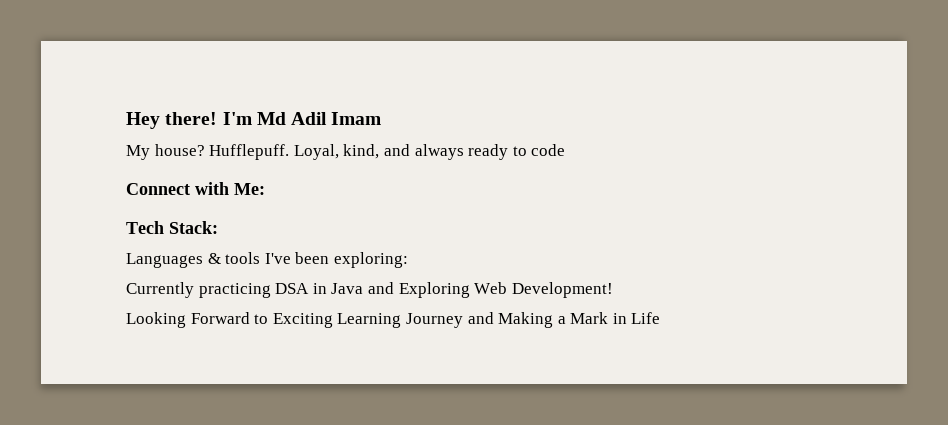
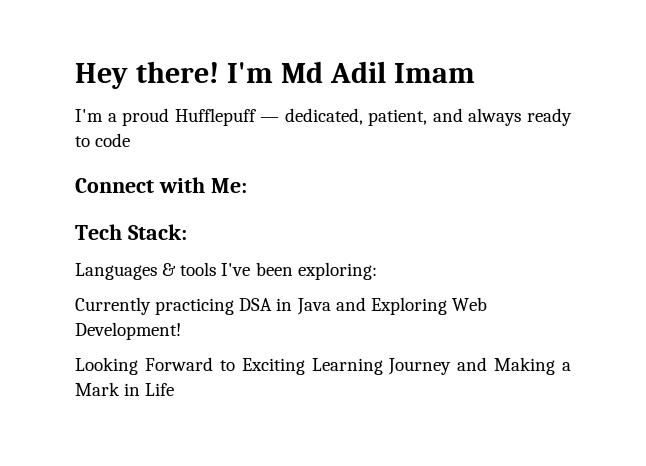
- My house? Hufflepuff. Loyal, kind, and always ready to code
+ I'm a proud Hufflepuff — dedicated, patient, and always ready to code

